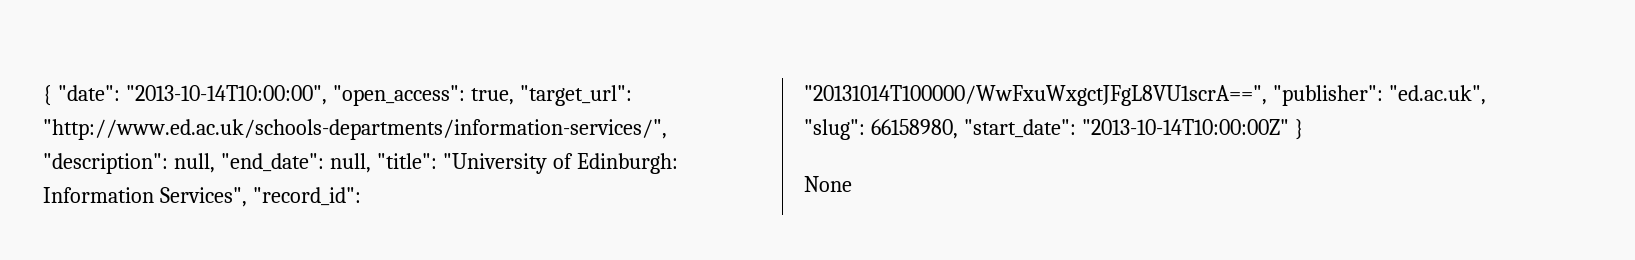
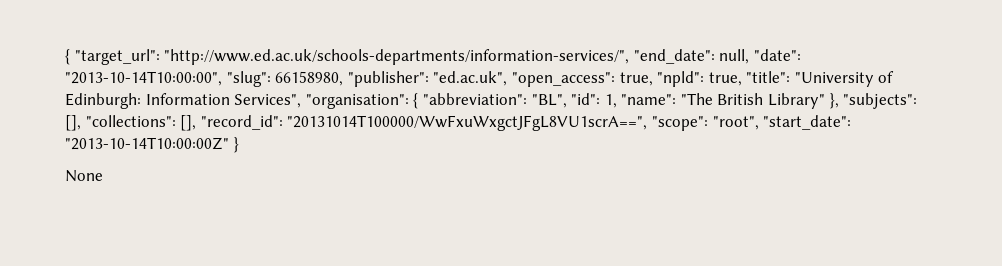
- { "date": "2013-10-14T10:00:00", "open_access": true, "target_url": "http://www.ed.ac.uk/schools-departments/information-services/", "description": null, "end_date": null, "title": "University of Edinburgh: Information Services", "record_id": "20131014T100000/WwFxuWxgctJFgL8VU1scrA==", "publisher": "ed.ac.uk", "slug": 66158980, "start_date": "2013-10-14T10:00:00Z" }
+ { "target_url": "http://www.ed.ac.uk/schools-departments/information-services/", "end_date": null, "date": "2013-10-14T10:00:00", "slug": 66158980, "publisher": "ed.ac.uk", "open_access": true, "npld": true, "title": "University of Edinburgh: Information Services", "organisation": { "abbreviation": "BL", "id": 1, "name": "The British Library" }, "subjects": [], "collections": [], "record_id": "20131014T100000/WwFxuWxgctJFgL8VU1scrA==", "scope": "root", "start_date": "2013-10-14T10:00:00Z" }

